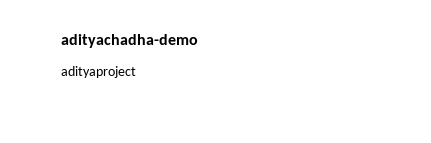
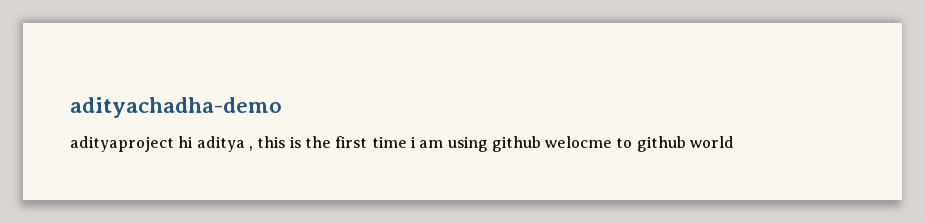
- adityaproject
+ adityaproject hi aditya , this is the first time i am using github welocme to github world

